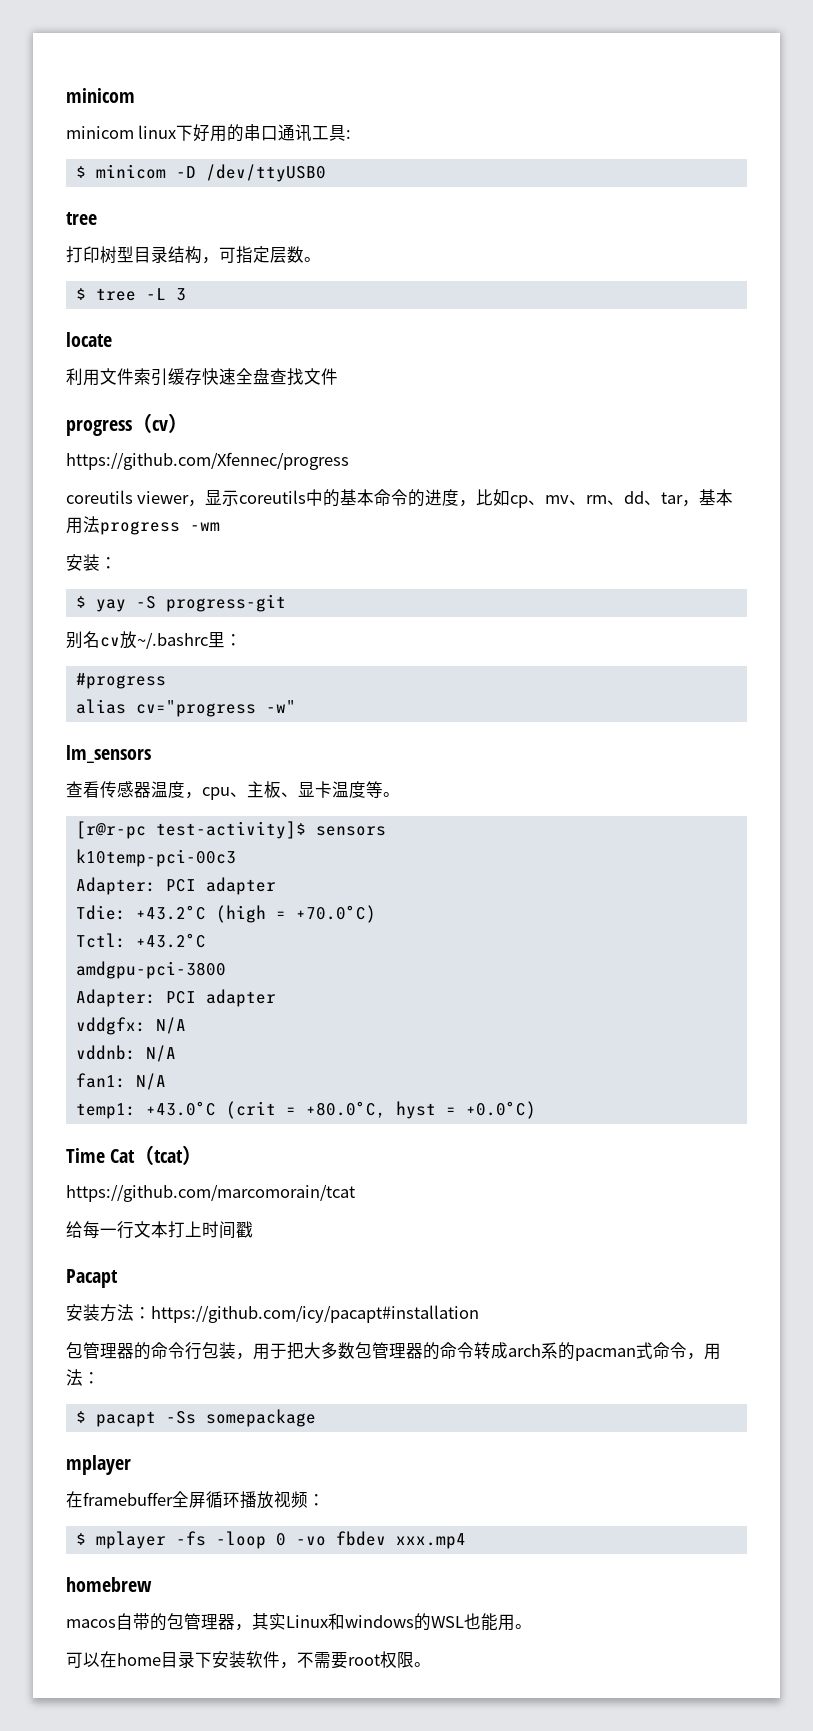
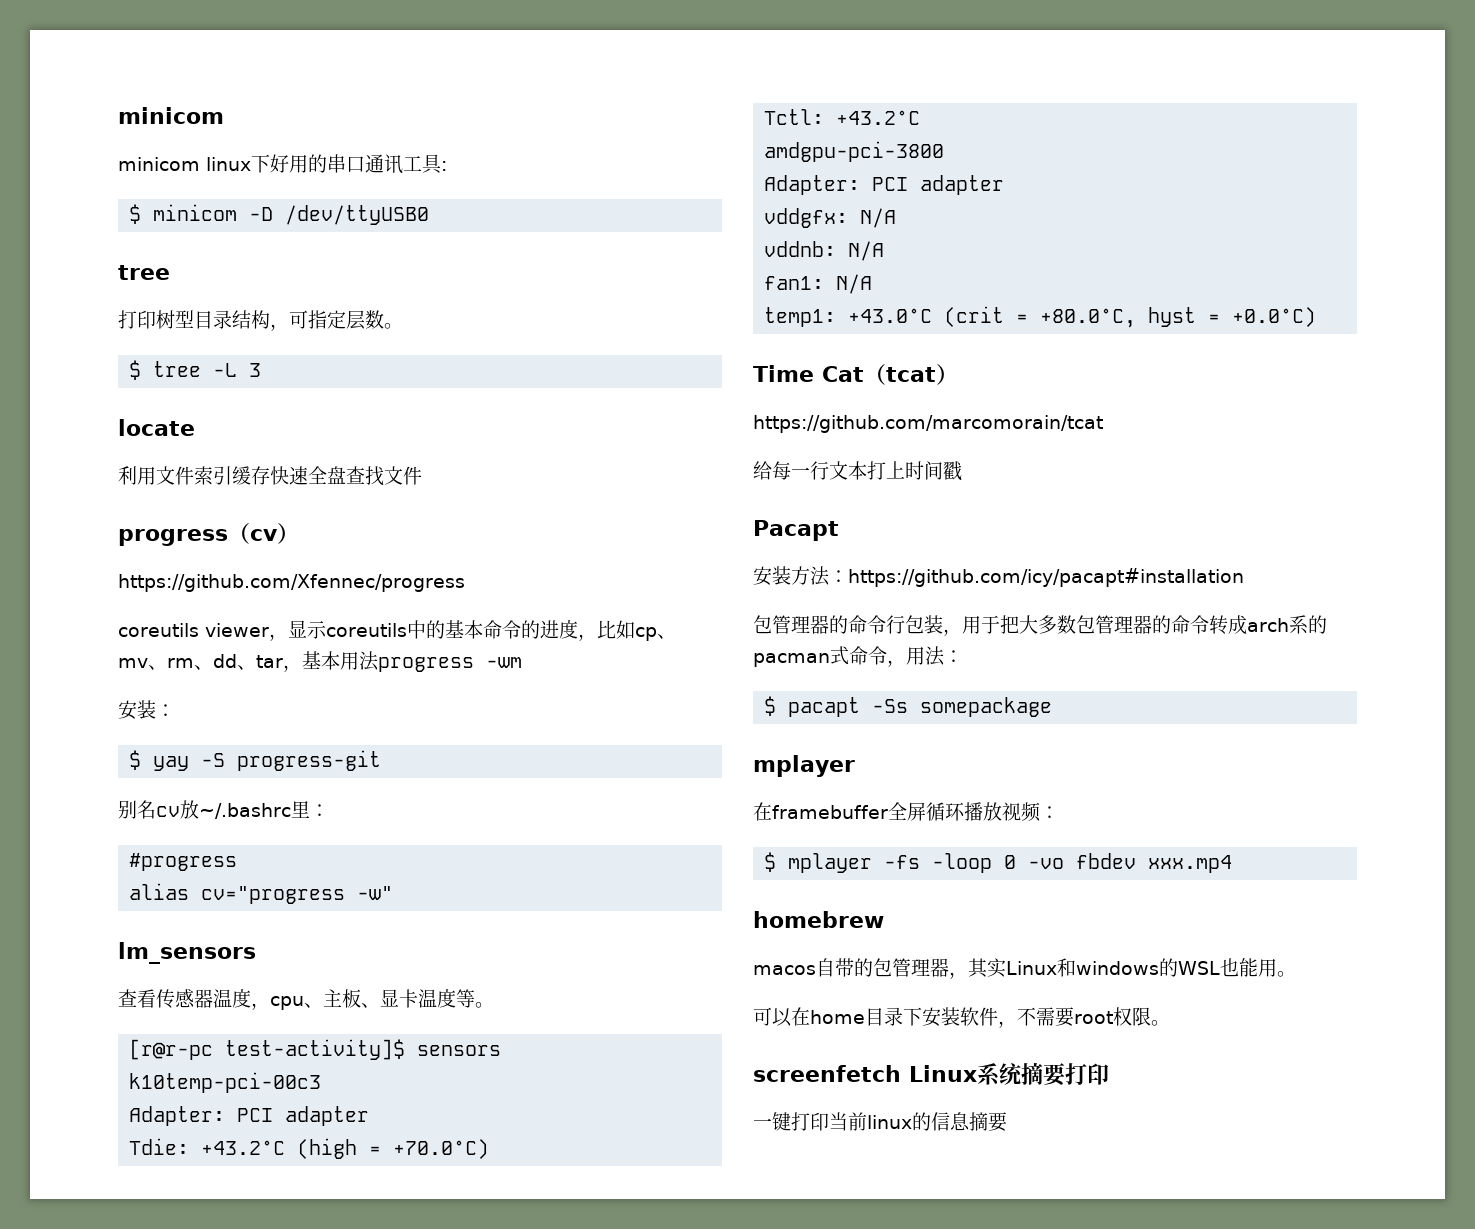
+ screenfetch Linux系统摘要打印
+ 一键打印当前linux的信息摘要

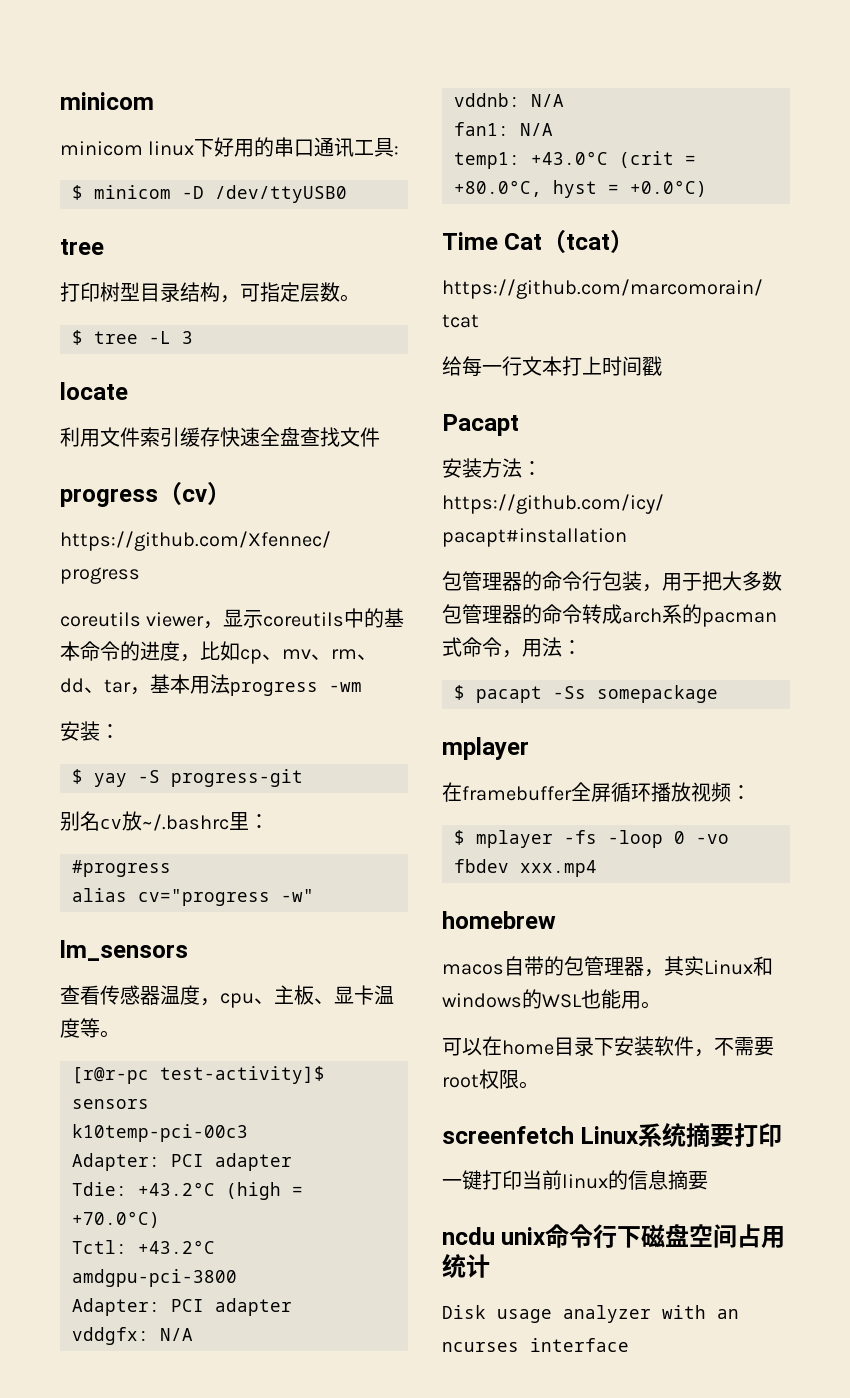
+ ncdu unix命令行下磁盘空间占用统计
+ Disk usage analyzer with an ncurses interface

